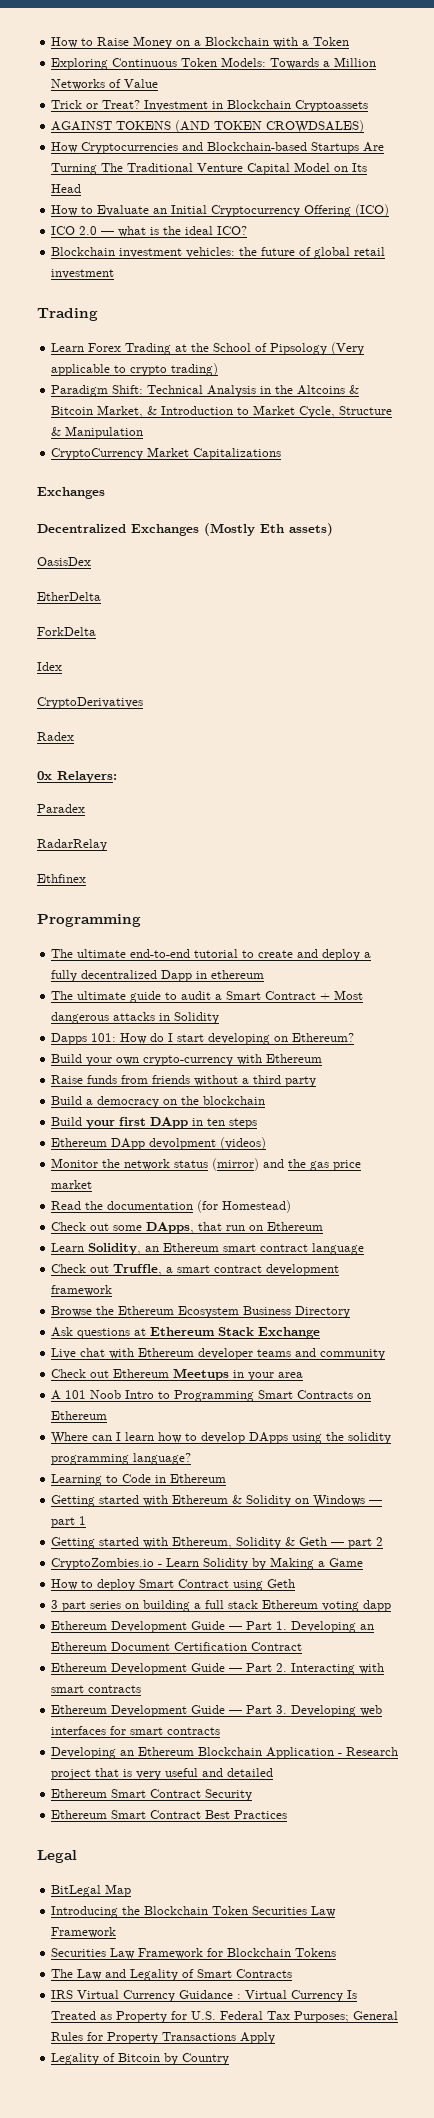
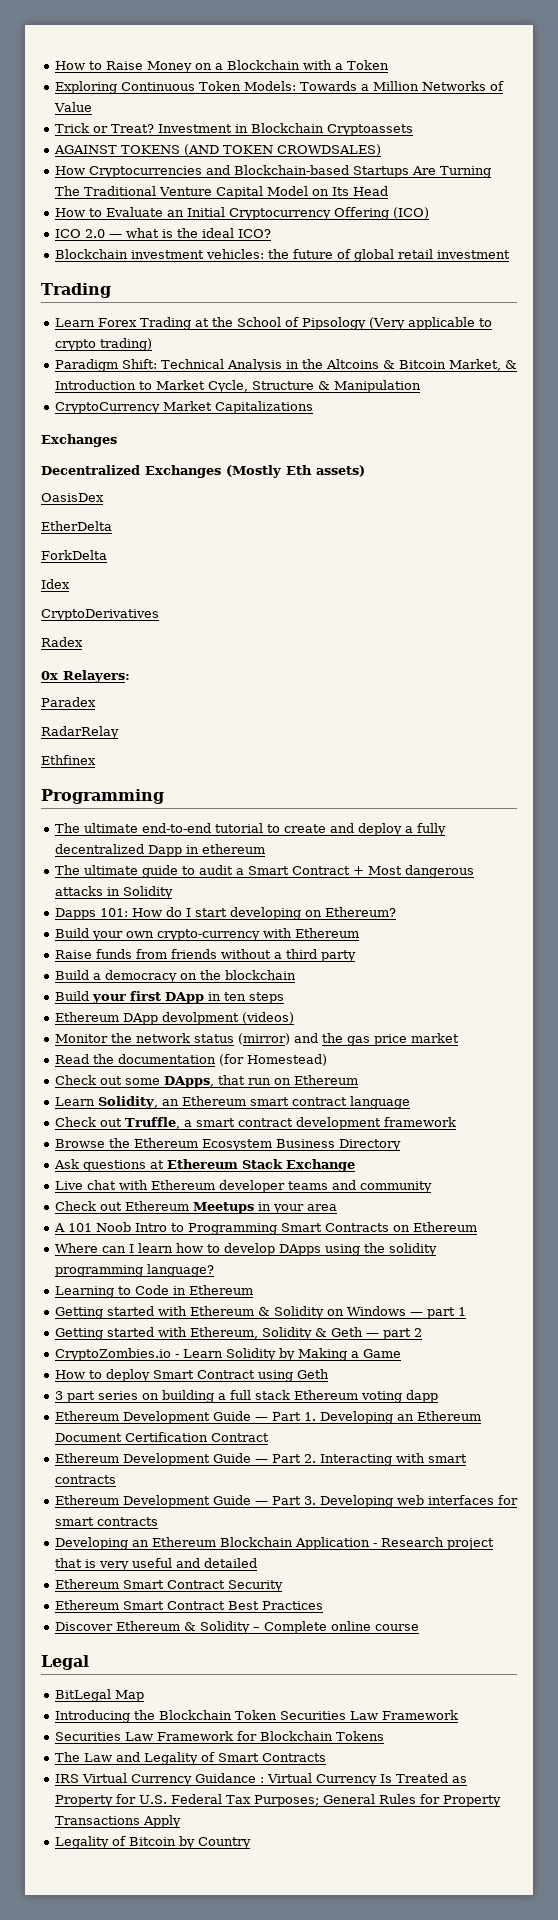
+ Discover Ethereum & Solidity – Complete online course

